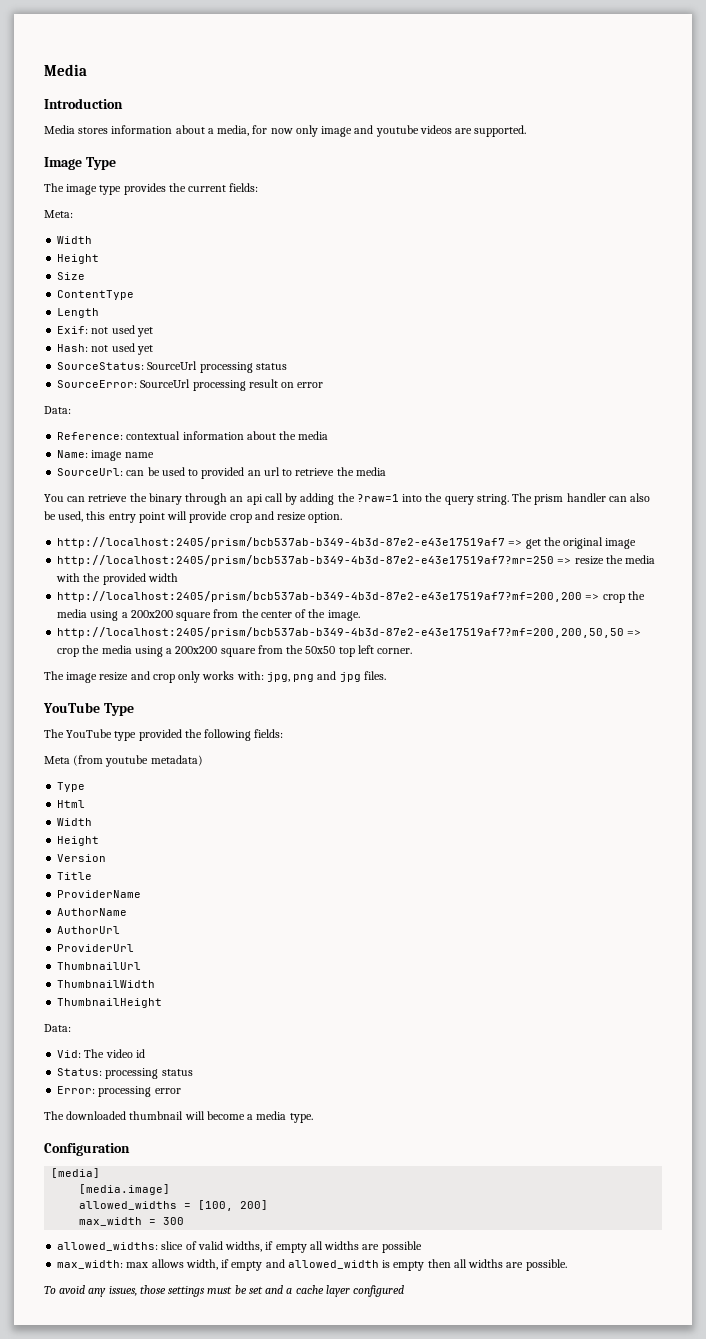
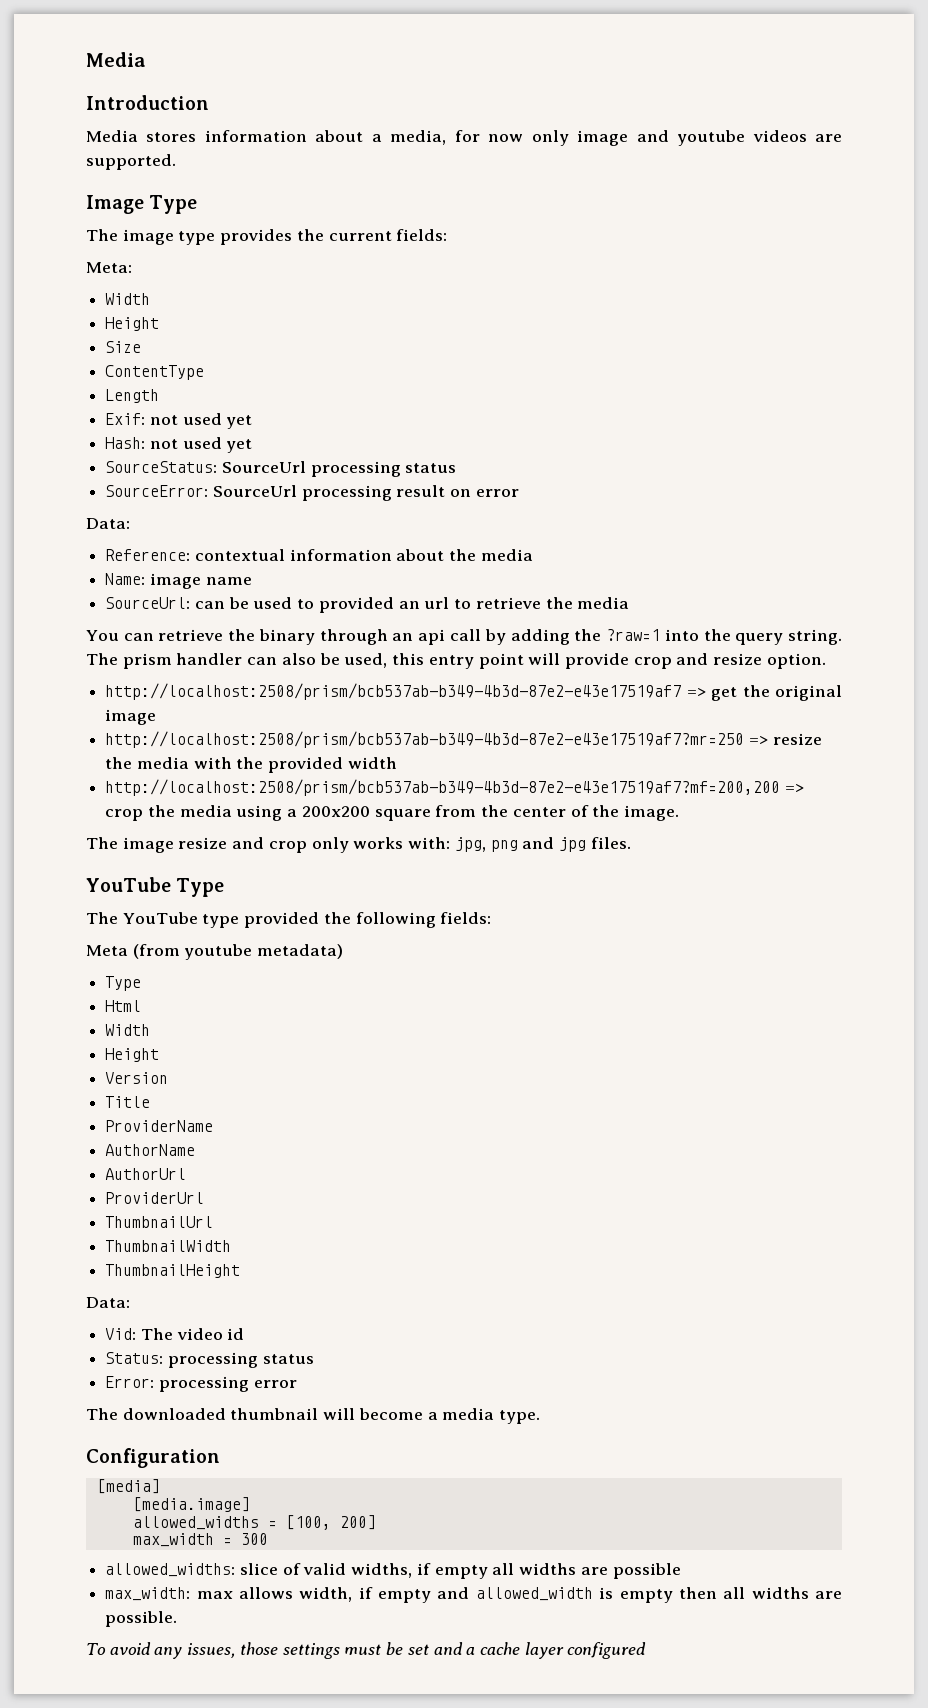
- http://localhost:2405/prism/bcb537ab-b349-4b3d-87e2-e43e17519af7 => get the original image
+ http://localhost:2508/prism/bcb537ab-b349-4b3d-87e2-e43e17519af7 => get the original image
- http://localhost:2405/prism/bcb537ab-b349-4b3d-87e2-e43e17519af7?mr=250 => resize the media with the provided width
+ http://localhost:2508/prism/bcb537ab-b349-4b3d-87e2-e43e17519af7?mr=250 => resize the media with the provided width
- http://localhost:2405/prism/bcb537ab-b349-4b3d-87e2-e43e17519af7?mf=200,200 => crop the media using a 200x200 square from the center of the image.
+ http://localhost:2508/prism/bcb537ab-b349-4b3d-87e2-e43e17519af7?mf=200,200 => crop the media using a 200x200 square from the center of the image.
- http://localhost:2405/prism/bcb537ab-b349-4b3d-87e2-e43e17519af7?mf=200,200,50,50 => crop the media using a 200x200 square from the 50x50 top left corner.

